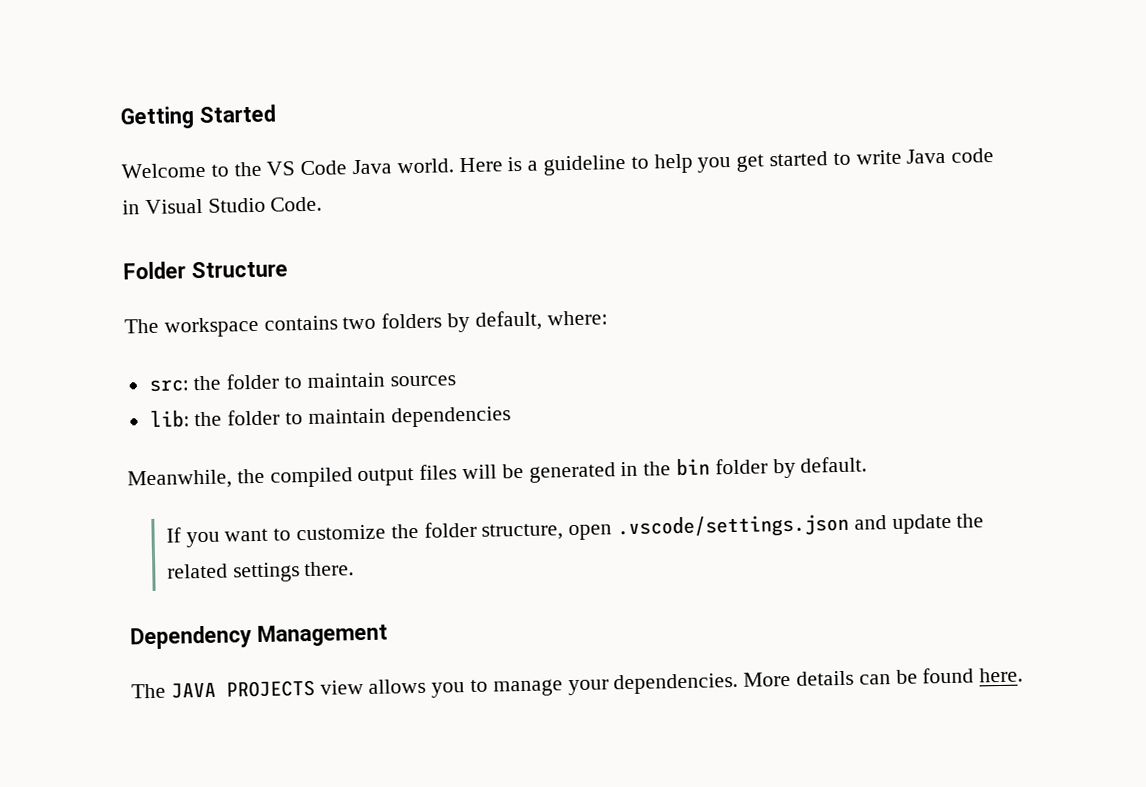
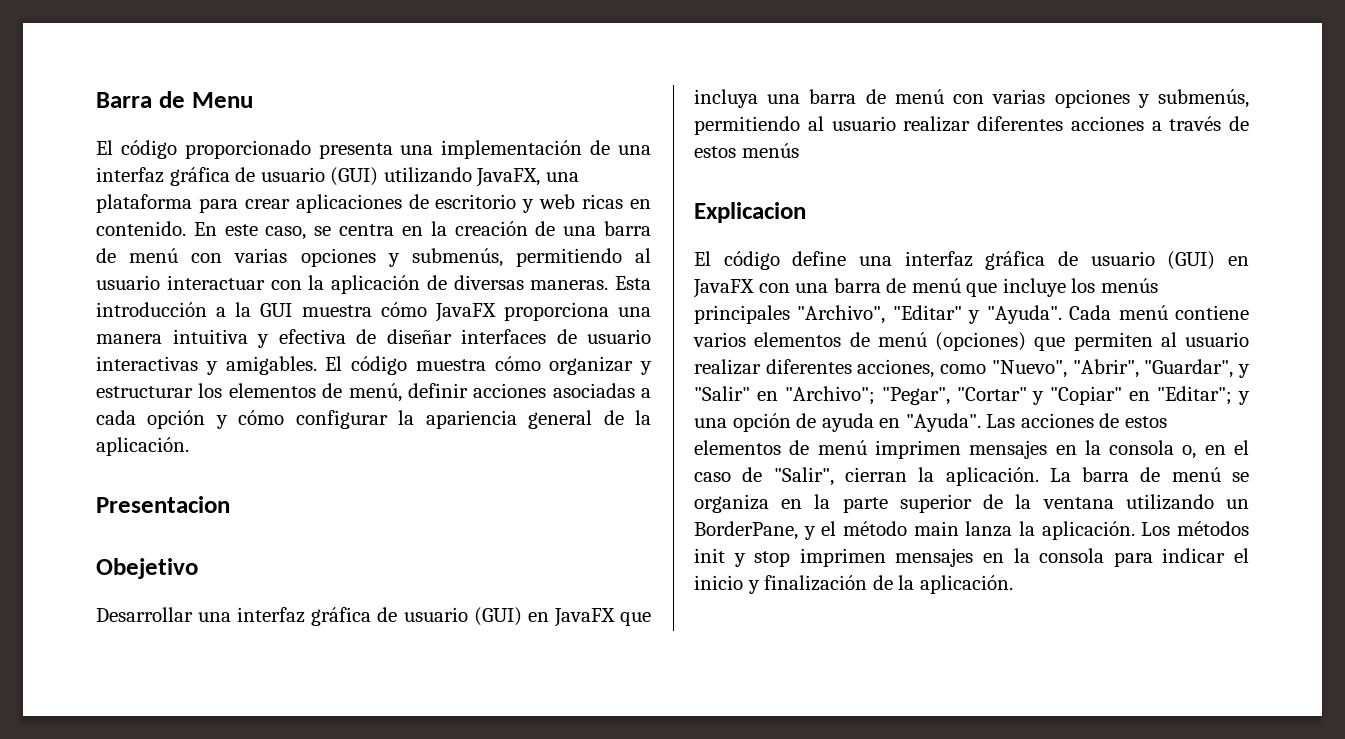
- Getting Started
- Welcome to the VS Code Java world. Here is a guideline to help you get started to write Java code in Visual Studio Code.
- Folder Structure
- The workspace contains two folders by default, where:
- src: the folder to maintain sources
- lib: the folder to maintain dependencies
- Meanwhile, the compiled output files will be generated in the bin folder by default.
- If you want to customize the folder structure, open .vscode/settings.json and update the related settings there.
- Dependency Management
- The JAVA PROJECTS view allows you to manage your dependencies. More details can be found here.
+ Barra de Menu
+ El código proporcionado presenta una implementación de una interfaz gráfica de usuario (GUI) utilizando JavaFX, una plataforma para crear aplicaciones de escritorio y web ricas en contenido. En este caso, se centra en la creación de una barra de menú con varias opciones y submenús, permitiendo al usuario interactuar con la aplicación de diversas maneras. Esta introducción a la GUI muestra cómo JavaFX proporciona una manera intuitiva y efectiva de diseñar interfaces de usuario interactivas y amigables. El código muestra cómo organizar y estructurar los elementos de menú, definir acciones asociadas a cada opción y cómo configurar la apariencia general de la aplicación.
+ Presentacion
+ Obejetivo
+ Desarrollar una interfaz gráfica de usuario (GUI) en JavaFX que incluya una barra de menú con varias opciones y submenús, permitiendo al usuario realizar diferentes acciones a través de estos menús
+ Explicacion
+ El código define una interfaz gráfica de usuario (GUI) en JavaFX con una barra de menú que incluye los menús principales "Archivo", "Editar" y "Ayuda". Cada menú contiene varios elementos de menú (opciones) que permiten al usuario realizar diferentes acciones, como "Nuevo", "Abrir", "Guardar", y "Salir" en "Archivo"; "Pegar", "Cortar" y "Copiar" en "Editar"; y una opción de ayuda en "Ayuda". Las acciones de estos elementos de menú imprimen mensajes en la consola o, en el caso de "Salir", cierran la aplicación. La barra de menú se organiza en la parte superior de la ventana utilizando un BorderPane, y el método main lanza la aplicación. Los métodos init y stop imprimen mensajes en la consola para indicar el inicio y finalización de la aplicación.

